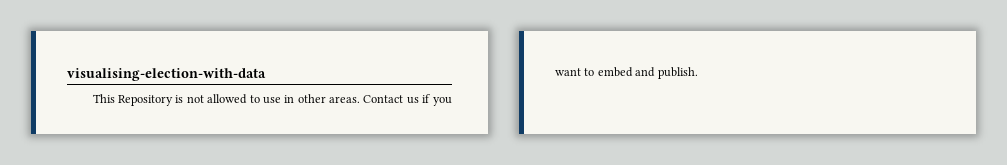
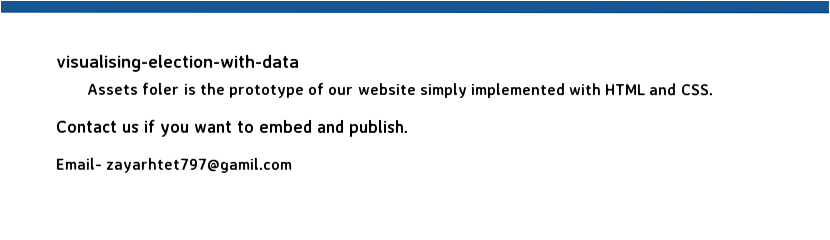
- This Repository is not allowed to use in other areas. Contact us if you want to embed and publish.
+ Assets foler is the prototype of our website simply implemented with HTML and CSS.
+ Contact us if you want to embed and publish.
+ Email- zayarhtet797@gamil.com

